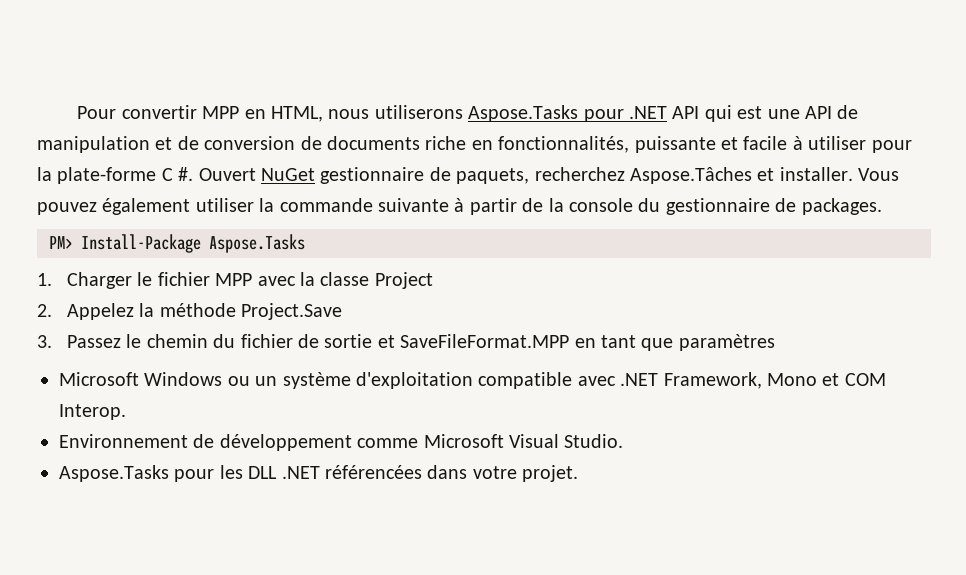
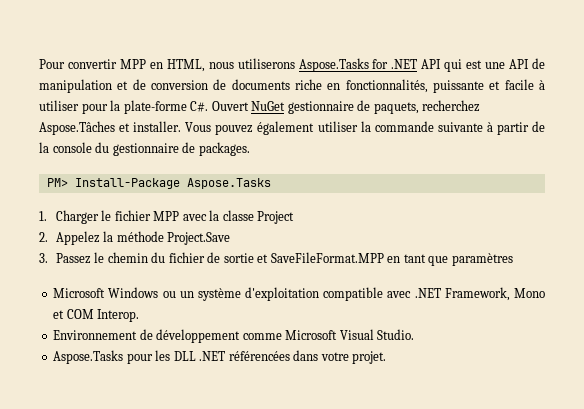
- Pour convertir MPP en HTML, nous utiliserons Aspose.Tasks pour .NET API qui est une API de manipulation et de conversion de documents riche en fonctionnalités, puissante et facile à utiliser pour la plate-forme C #. Ouvert NuGet gestionnaire de paquets, recherchez Aspose.Tâches et installer.
+ Pour convertir MPP en HTML, nous utiliserons Aspose.Tasks for .NET API qui est une API de manipulation et de conversion de documents riche en fonctionnalités, puissante et facile à utiliser pour la plate-forme C#. Ouvert NuGet gestionnaire de paquets, recherchez Aspose.Tâches et installer.

